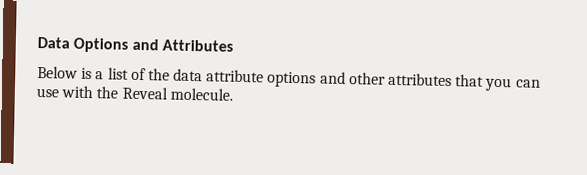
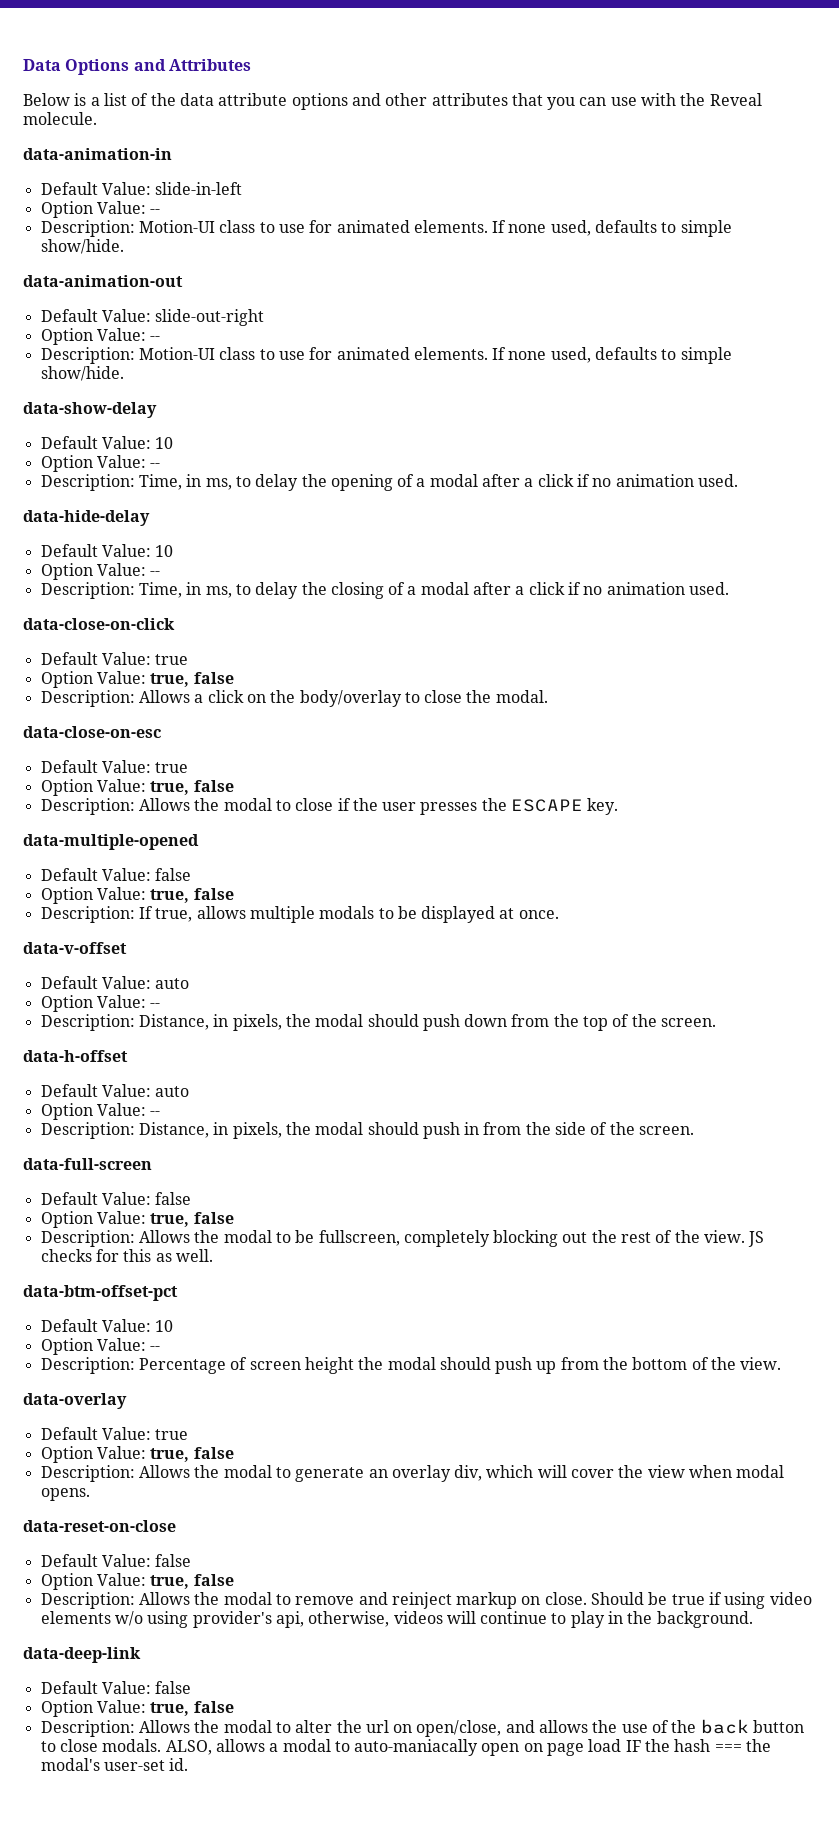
+ data-animation-in
+ Default Value: slide-in-left
+ Option Value: --
+ Description: Motion-UI class to use for animated elements. If none used, defaults to simple show/hide.
+ data-animation-out
+ Default Value: slide-out-right
+ Option Value: --
+ Description: Motion-UI class to use for animated elements. If none used, defaults to simple show/hide.
+ data-show-delay
+ Default Value: 10
+ Option Value: --
+ Description: Time, in ms, to delay the opening of a modal after a click if no animation used.
+ data-hide-delay
+ Default Value: 10
+ Option Value: --
+ Description: Time, in ms, to delay the closing of a modal after a click if no animation used.
+ data-close-on-click
+ Default Value: true
+ Option Value: true, false
+ Description: Allows a click on the body/overlay to close the modal.
+ data-close-on-esc
+ Default Value: true
+ Option Value: true, false
+ Description: Allows the modal to close if the user presses the ESCAPE key.
+ data-multiple-opened
+ Default Value: false
+ Option Value: true, false
+ Description: If true, allows multiple modals to be displayed at once.
+ data-v-offset
+ Default Value: auto
+ Option Value: --
+ Description: Distance, in pixels, the modal should push down from the top of the screen.
+ data-h-offset
+ Default Value: auto
+ Option Value: --
+ Description: Distance, in pixels, the modal should push in from the side of the screen.
+ data-full-screen
+ Default Value: false
+ Option Value: true, false
+ Description: Allows the modal to be fullscreen, completely blocking out the rest of the view. JS checks for this as well.
+ data-btm-offset-pct
+ Default Value: 10
+ Option Value: --
+ Description: Percentage of screen height the modal should push up from the bottom of the view.
+ data-overlay
+ Default Value: true
+ Option Value: true, false
+ Description: Allows the modal to generate an overlay div, which will cover the view when modal opens.
+ data-reset-on-close
+ Default Value: false
+ Option Value: true, false
+ Description: Allows the modal to remove and reinject markup on close. Should be true if using video elements w/o using provider's api, otherwise, videos will continue to play in the background.
+ data-deep-link
+ Default Value: false
+ Option Value: true, false
+ Description: Allows the modal to alter the url on open/close, and allows the use of the back button to close modals. ALSO, allows a modal to auto-maniacally open on page load IF the hash === the modal's user-set id.

